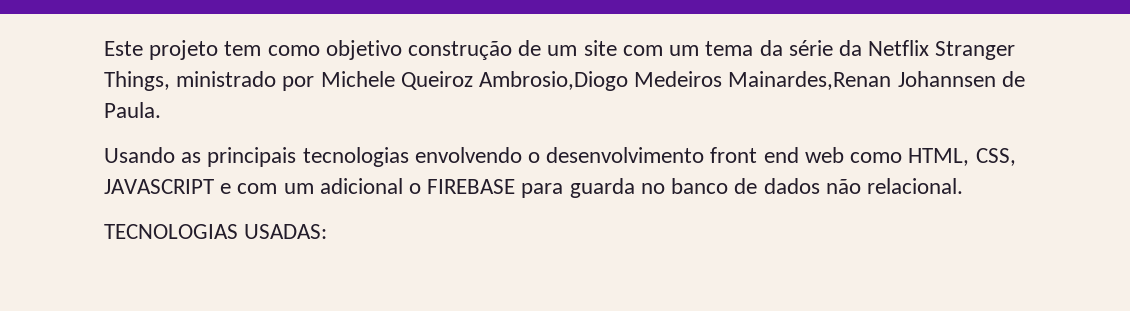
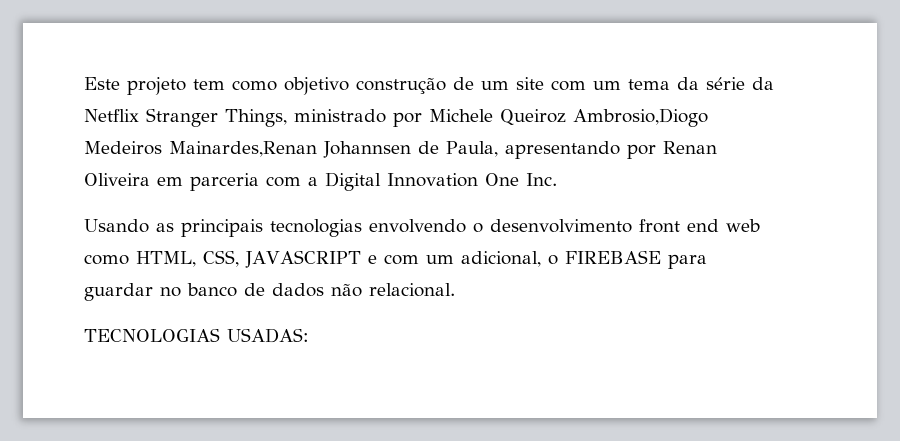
- Este projeto tem como objetivo construção de um site com um tema da série da Netflix Stranger Things, ministrado por Michele Queiroz Ambrosio,Diogo Medeiros Mainardes,Renan Johannsen de Paula.
+ Este projeto tem como objetivo construção de um site com um tema da série da Netflix Stranger Things, ministrado por Michele Queiroz Ambrosio,Diogo Medeiros Mainardes,Renan Johannsen de Paula, apresentando por Renan Oliveira em parceria com a Digital Innovation One Inc.
- Usando as principais tecnologias envolvendo o desenvolvimento front end web como HTML, CSS, JAVASCRIPT e com um adicional o FIREBASE para guarda no banco de dados não relacional.
+ Usando as principais tecnologias envolvendo o desenvolvimento front end web como HTML, CSS, JAVASCRIPT e com um adicional, o FIREBASE para guardar no banco de dados não relacional.

